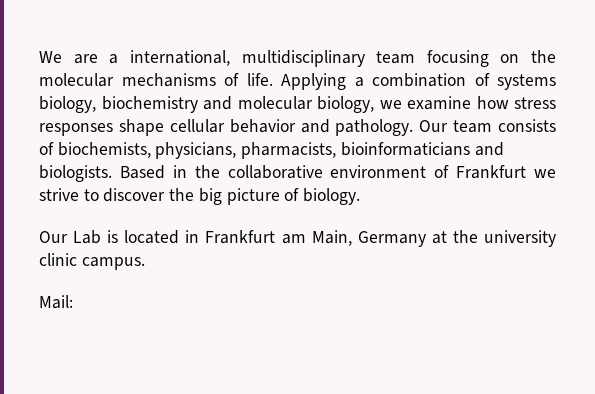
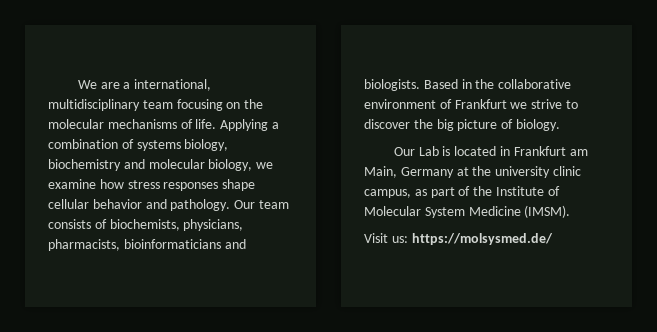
- Our Lab is located in Frankfurt am Main, Germany at the university clinic campus.
- Mail:
+ Our Lab is located in Frankfurt am Main, Germany at the university clinic campus, as part of the Institute of Molecular System Medicine (IMSM).
+ Visit us: https://molsysmed.de/

